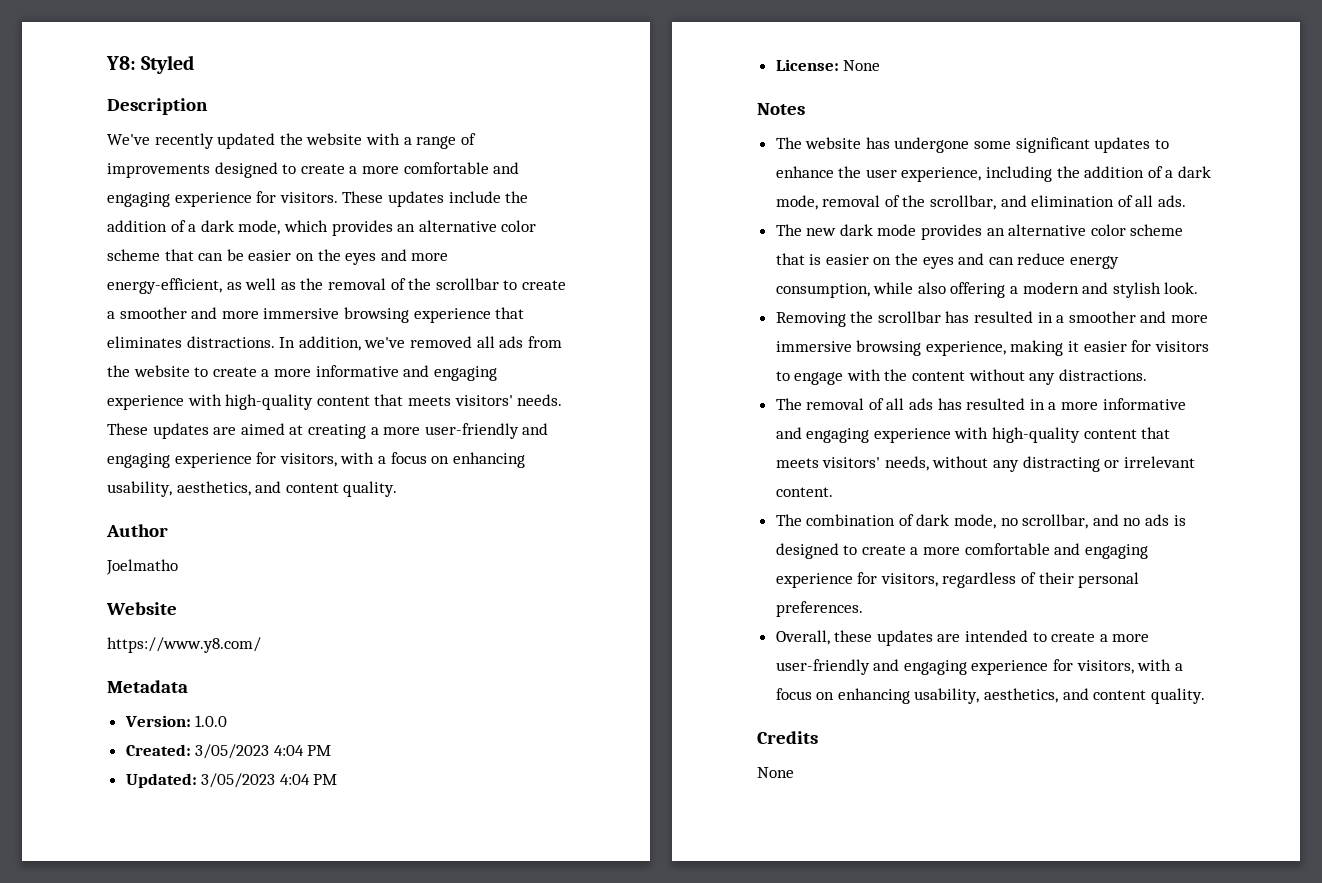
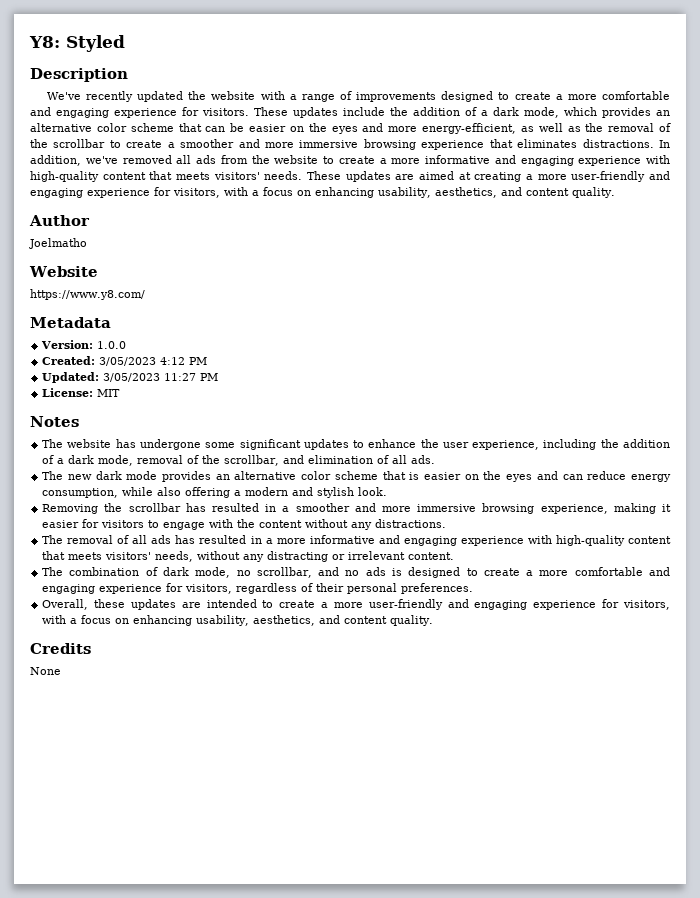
- Created: 3/05/2023 4:04 PM
+ Created: 3/05/2023 4:12 PM
- Updated: 3/05/2023 4:04 PM
- License: None
+ Updated: 3/05/2023 11:27 PM
+ License: MIT

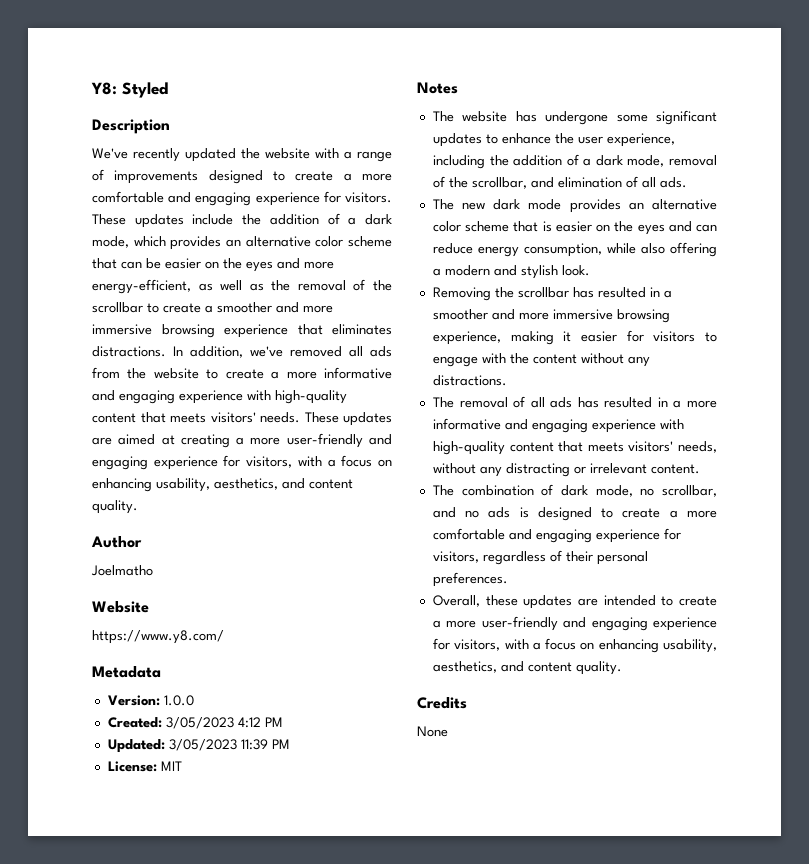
- Updated: 3/05/2023 11:27 PM
+ Updated: 3/05/2023 11:39 PM

